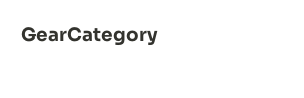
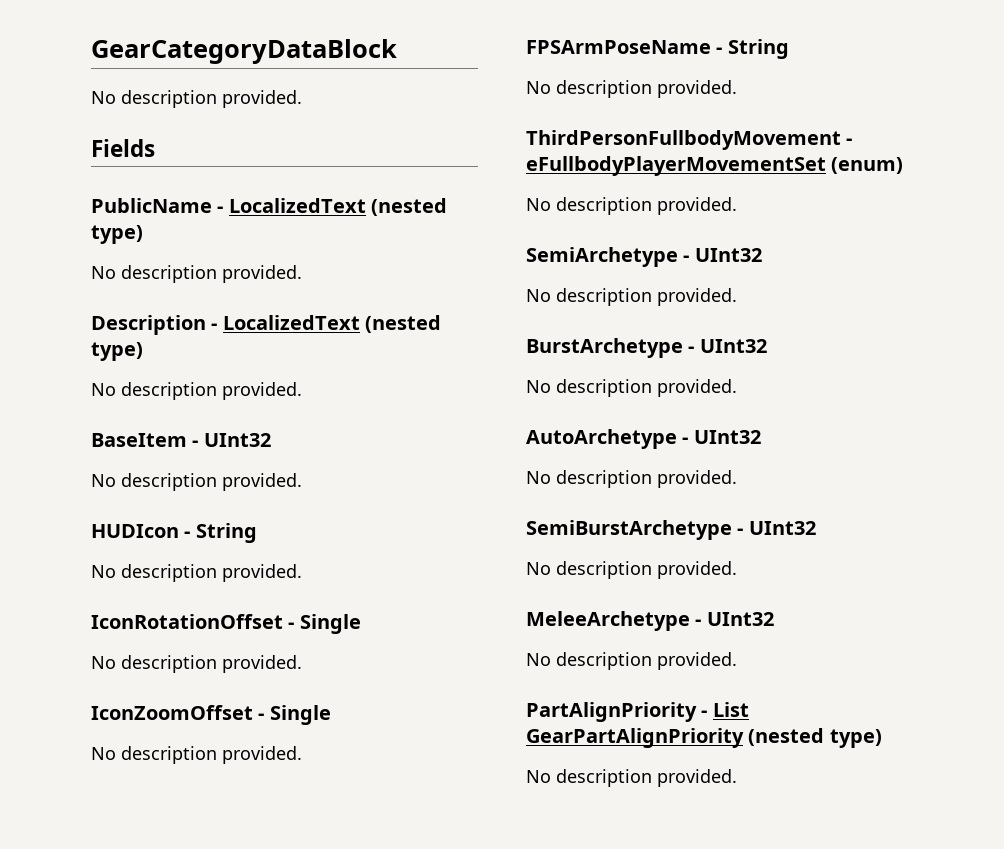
- GearCategory
+ GearCategoryDataBlock
+ No description provided.
+ Fields
+ PublicName - LocalizedText (nested type)
+ No description provided.
+ Description - LocalizedText (nested type)
+ No description provided.
+ BaseItem - UInt32
+ No description provided.
+ HUDIcon - String
+ No description provided.
+ IconRotationOffset - Single
+ No description provided.
+ IconZoomOffset - Single
+ No description provided.
+ FPSArmPoseName - String
+ No description provided.
+ ThirdPersonFullbodyMovement - eFullbodyPlayerMovementSet (enum)
+ No description provided.
+ SemiArchetype - UInt32
+ No description provided.
+ BurstArchetype - UInt32
+ No description provided.
+ AutoArchetype - UInt32
+ No description provided.
+ SemiBurstArchetype - UInt32
+ No description provided.
+ MeleeArchetype - UInt32
+ No description provided.
+ PartAlignPriority - List GearPartAlignPriority (nested type)
+ No description provided.

